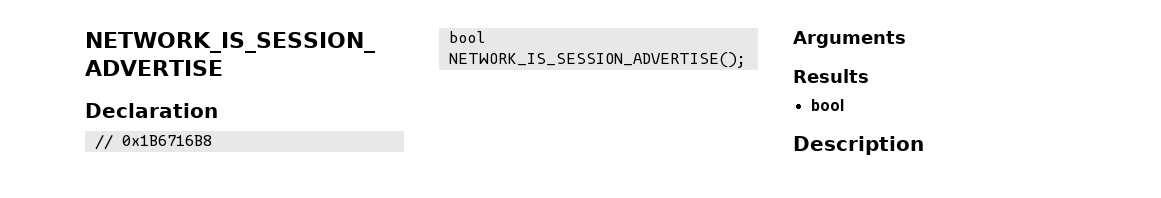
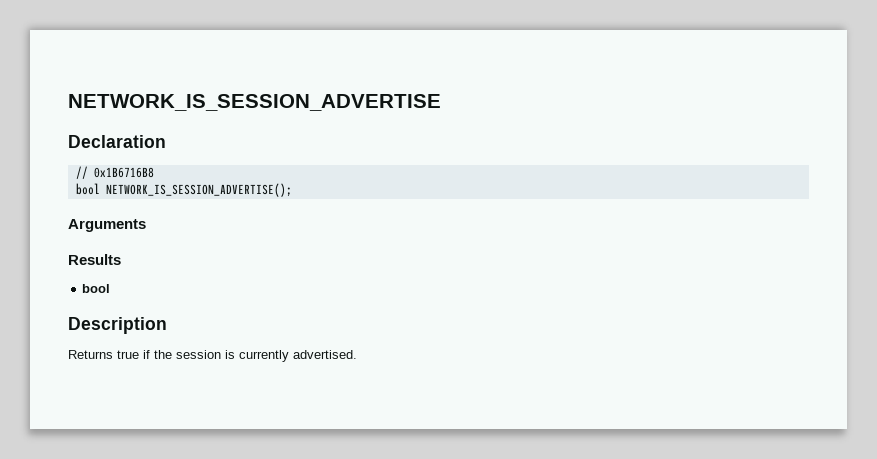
+ Returns true if the session is currently advertised.

